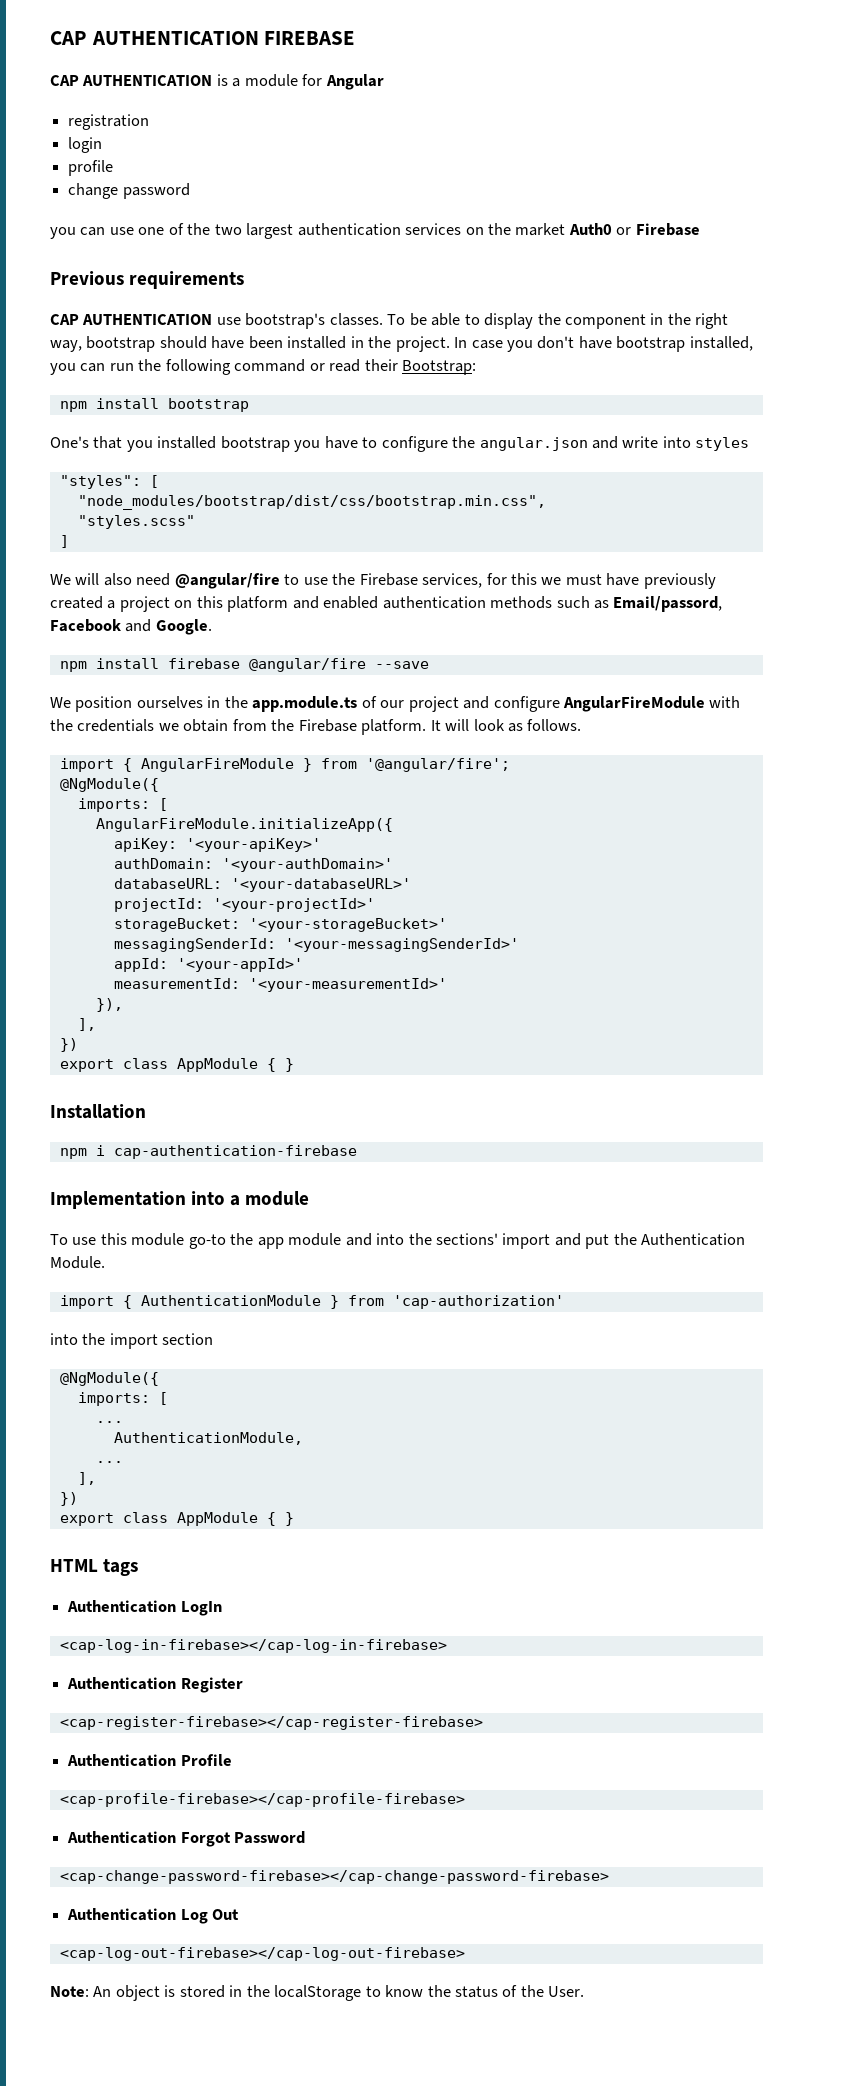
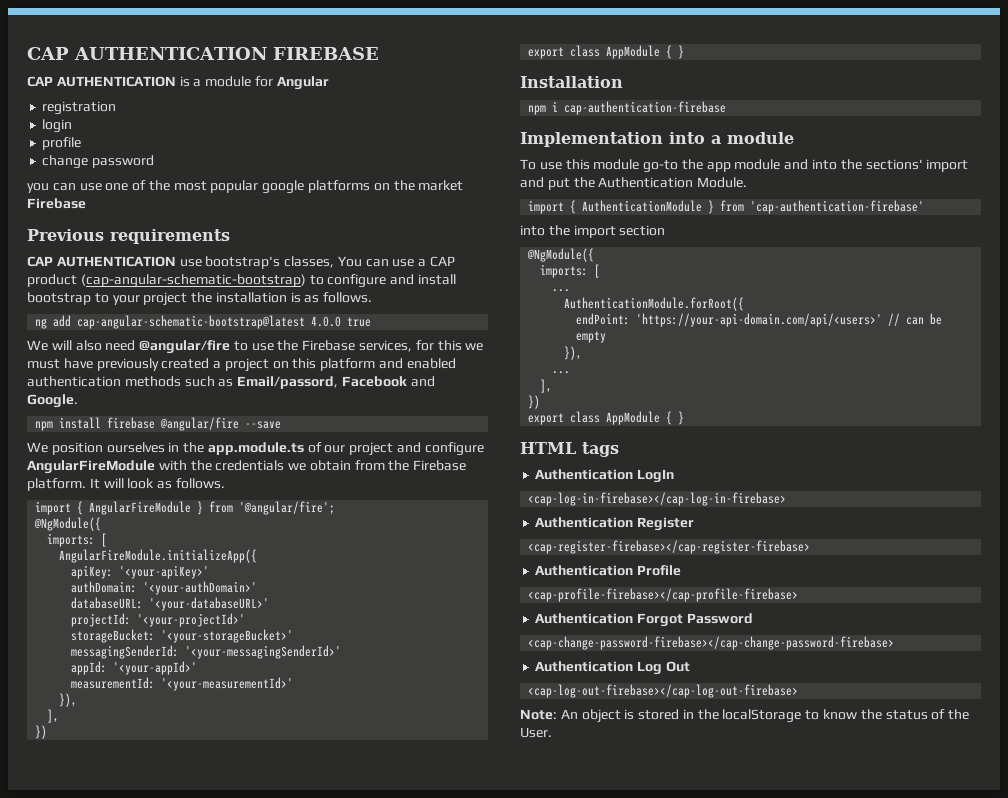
- you can use one of the two largest authentication services on the market Auth0 or Firebase
+ you can use one of the most popular google platforms on the market Firebase
- CAP AUTHENTICATION use bootstrap's classes. To be able to display the component in the right way, bootstrap should have been installed in the project. In case you don't have bootstrap installed, you can run the following command or read their Bootstrap:
- npm install bootstrap
- One's that you installed bootstrap you have to configure the angular.json and write into styles
- "styles": [
- "node_modules/bootstrap/dist/css/bootstrap.min.css",
- "styles.scss"
- ]
+ CAP AUTHENTICATION use bootstrap's classes, You can use a CAP product (cap-angular-schematic-bootstrap) to configure and install bootstrap to your project the installation is as follows.
+ ng add cap-angular-schematic-bootstrap@latest 4.0.0 true
- import { AuthenticationModule } from 'cap-authorization'
+ import { AuthenticationModule } from 'cap-authentication-firebase'
- AuthenticationModule,
+ AuthenticationModule.forRoot({
+ endPoint: 'https://your-api-domain.com/api/<users>' // can be empty
+ }),

